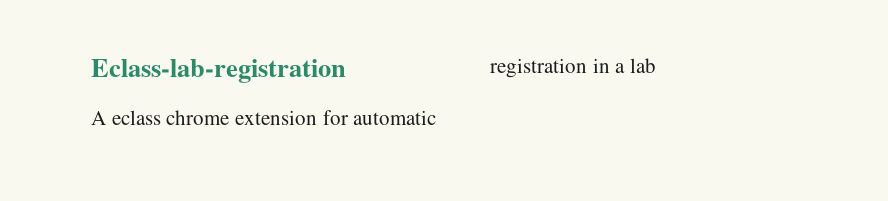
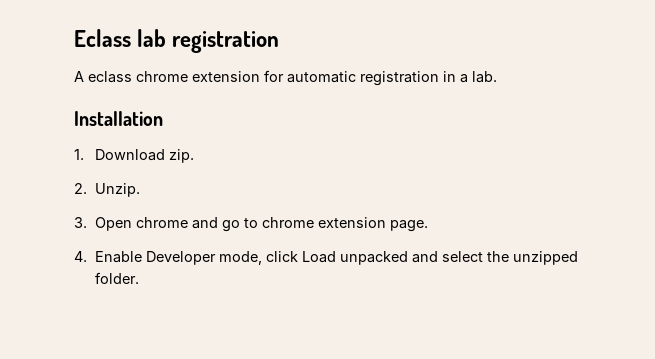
- Eclass-lab-registration
+ Eclass lab registration
- A eclass chrome extension for automatic registration in a lab
+ A eclass chrome extension for automatic registration in a lab.
+ Installation
+ 1. Download zip.
+ 2. Unzip.
+ 3. Open chrome and go to chrome extension page.
+ 4. Enable Developer mode, click Load unpacked and select the unzipped folder.

